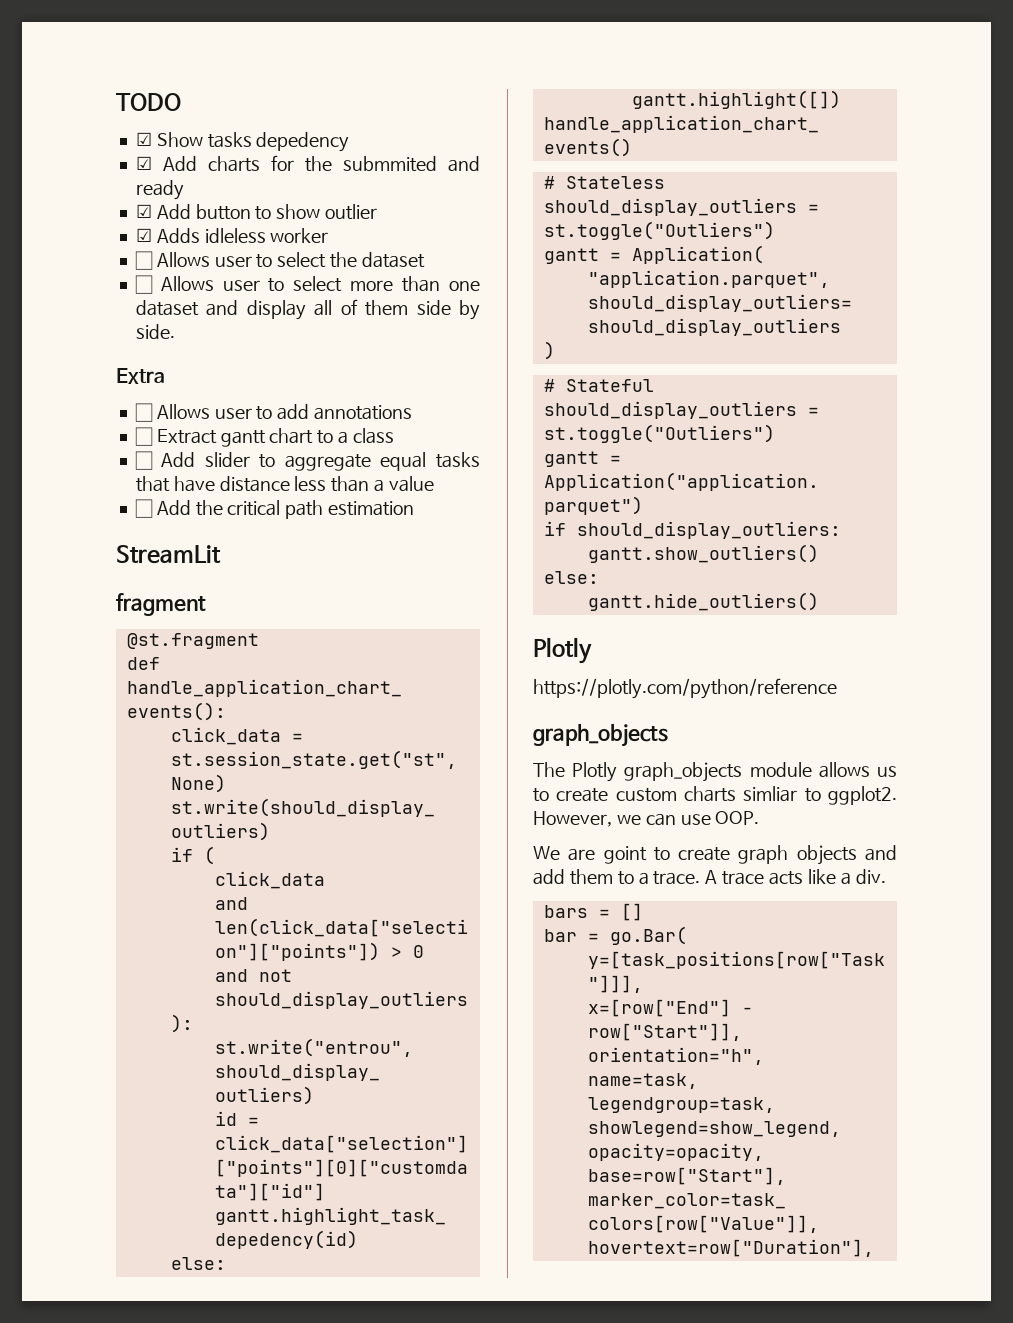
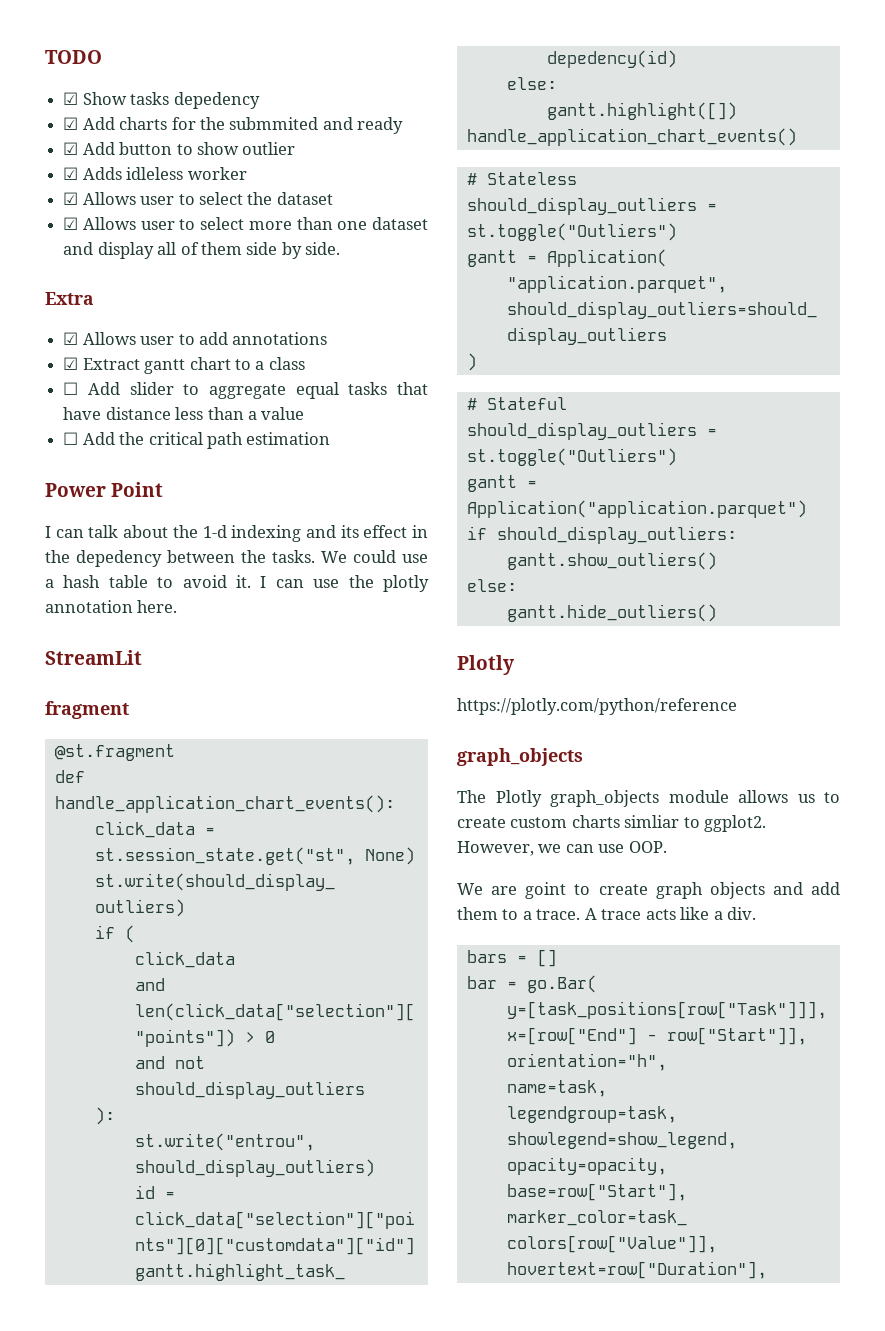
- ☐ Allows user to select the dataset
+ ☑ Allows user to select the dataset
- ☐ Allows user to select more than one dataset and display all of them side by side.
+ ☑ Allows user to select more than one dataset and display all of them side by side.
- ☐ Allows user to add annotations
+ ☑ Allows user to add annotations
- ☐ Extract gantt chart to a class
+ ☑ Extract gantt chart to a class
+ Power Point
+ I can talk about the 1-d indexing and its effect in the depedency between the tasks. We could use a hash table to avoid it. I can use the plotly annotation here.

